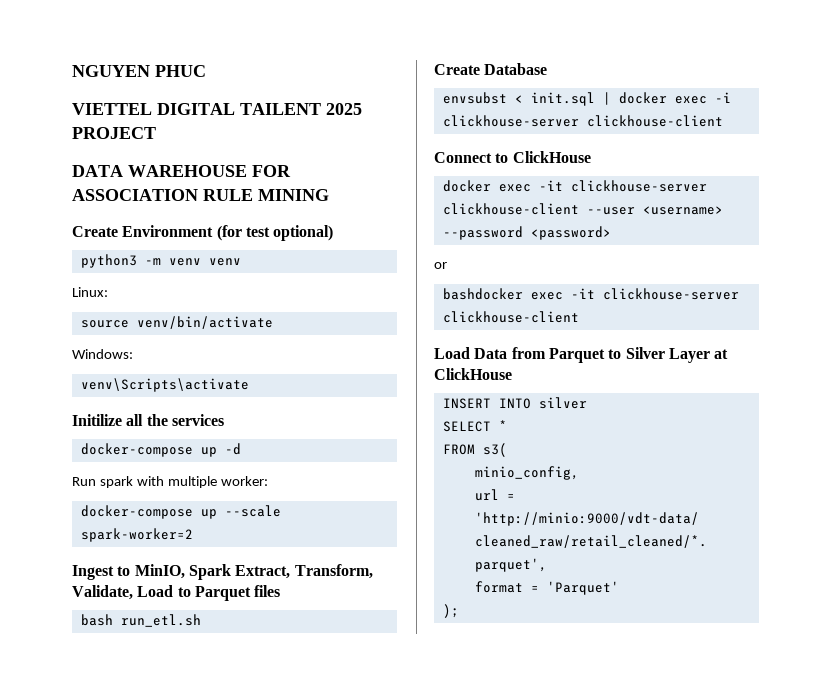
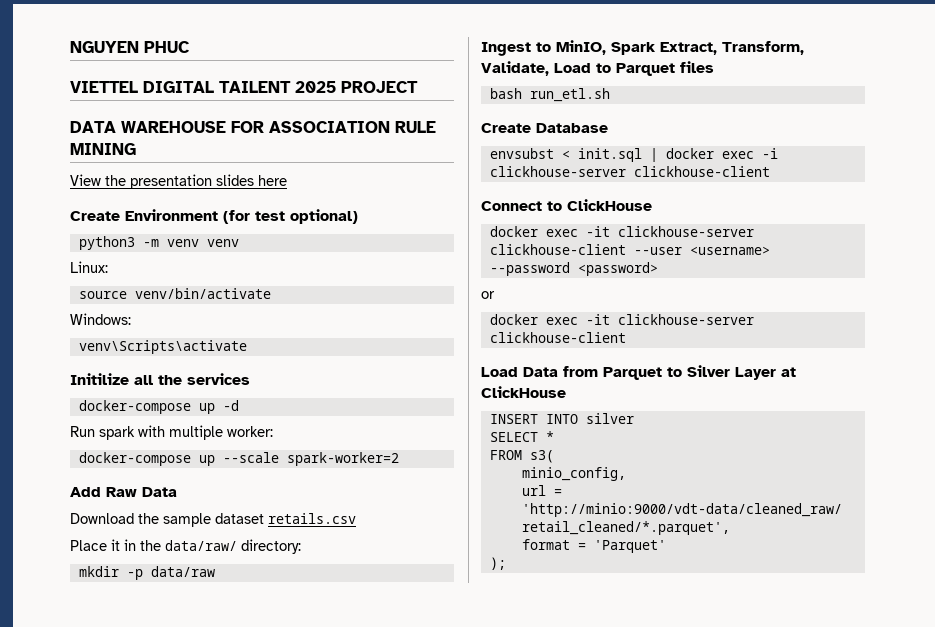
+ View the presentation slides here
+ Add Raw Data
+ Download the sample dataset retails.csv
+ Place it in the data/raw/ directory:
+ mkdir -p data/raw
  or
- bashdocker exec -it clickhouse-server clickhouse-client
+ docker exec -it clickhouse-server clickhouse-client

